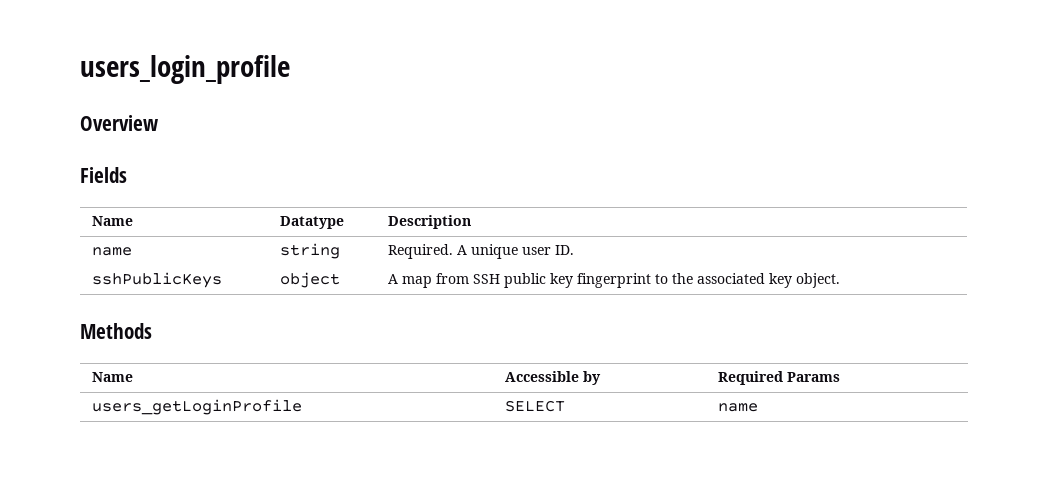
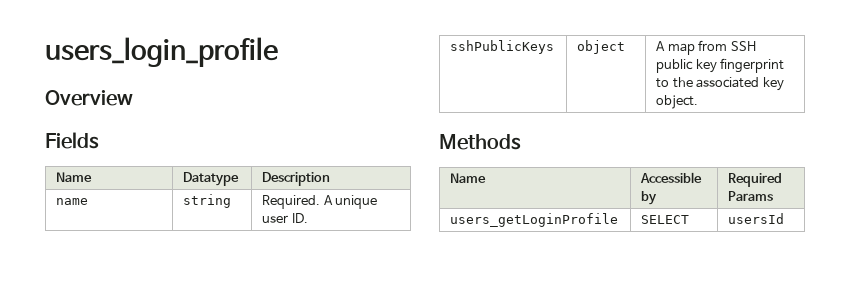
- users_getLoginProfile | SELECT | name
+ users_getLoginProfile | SELECT | usersId

